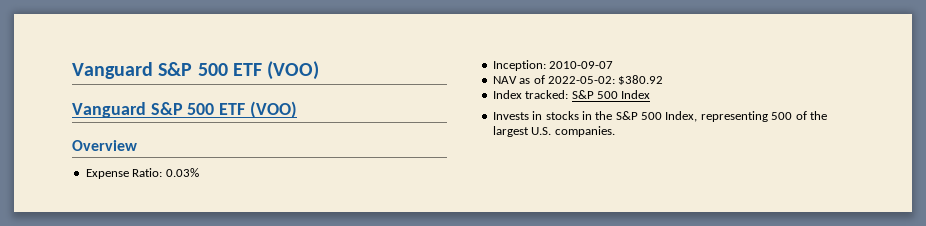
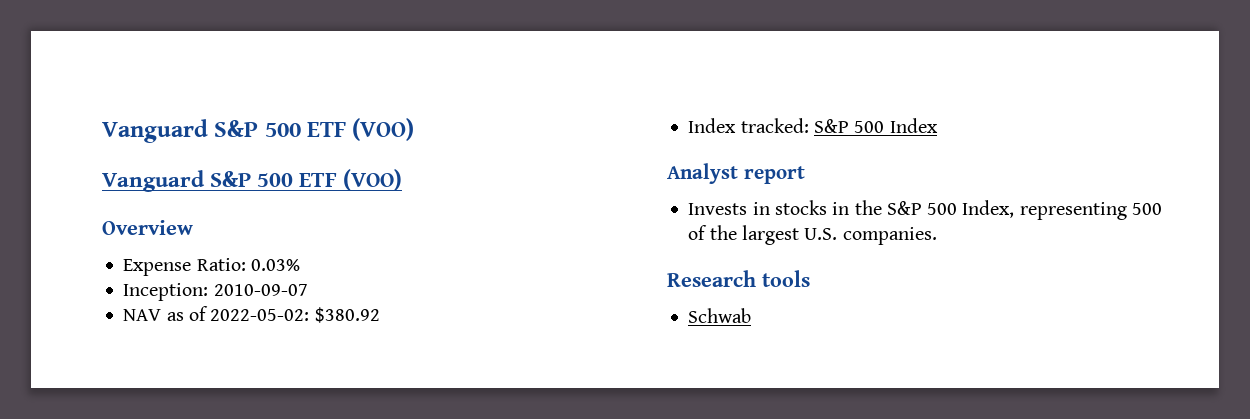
+ Analyst report
+ Research tools
+ Schwab

